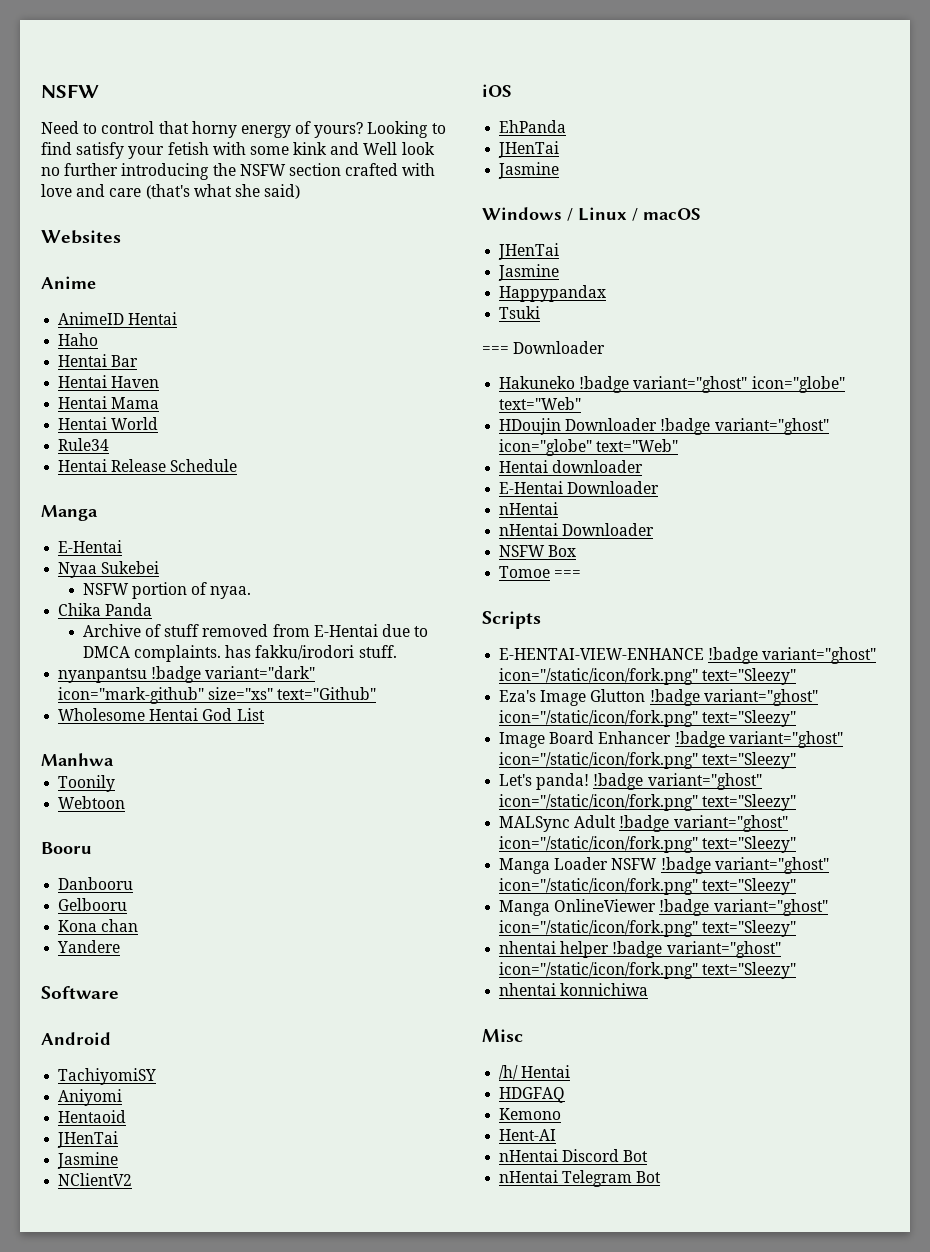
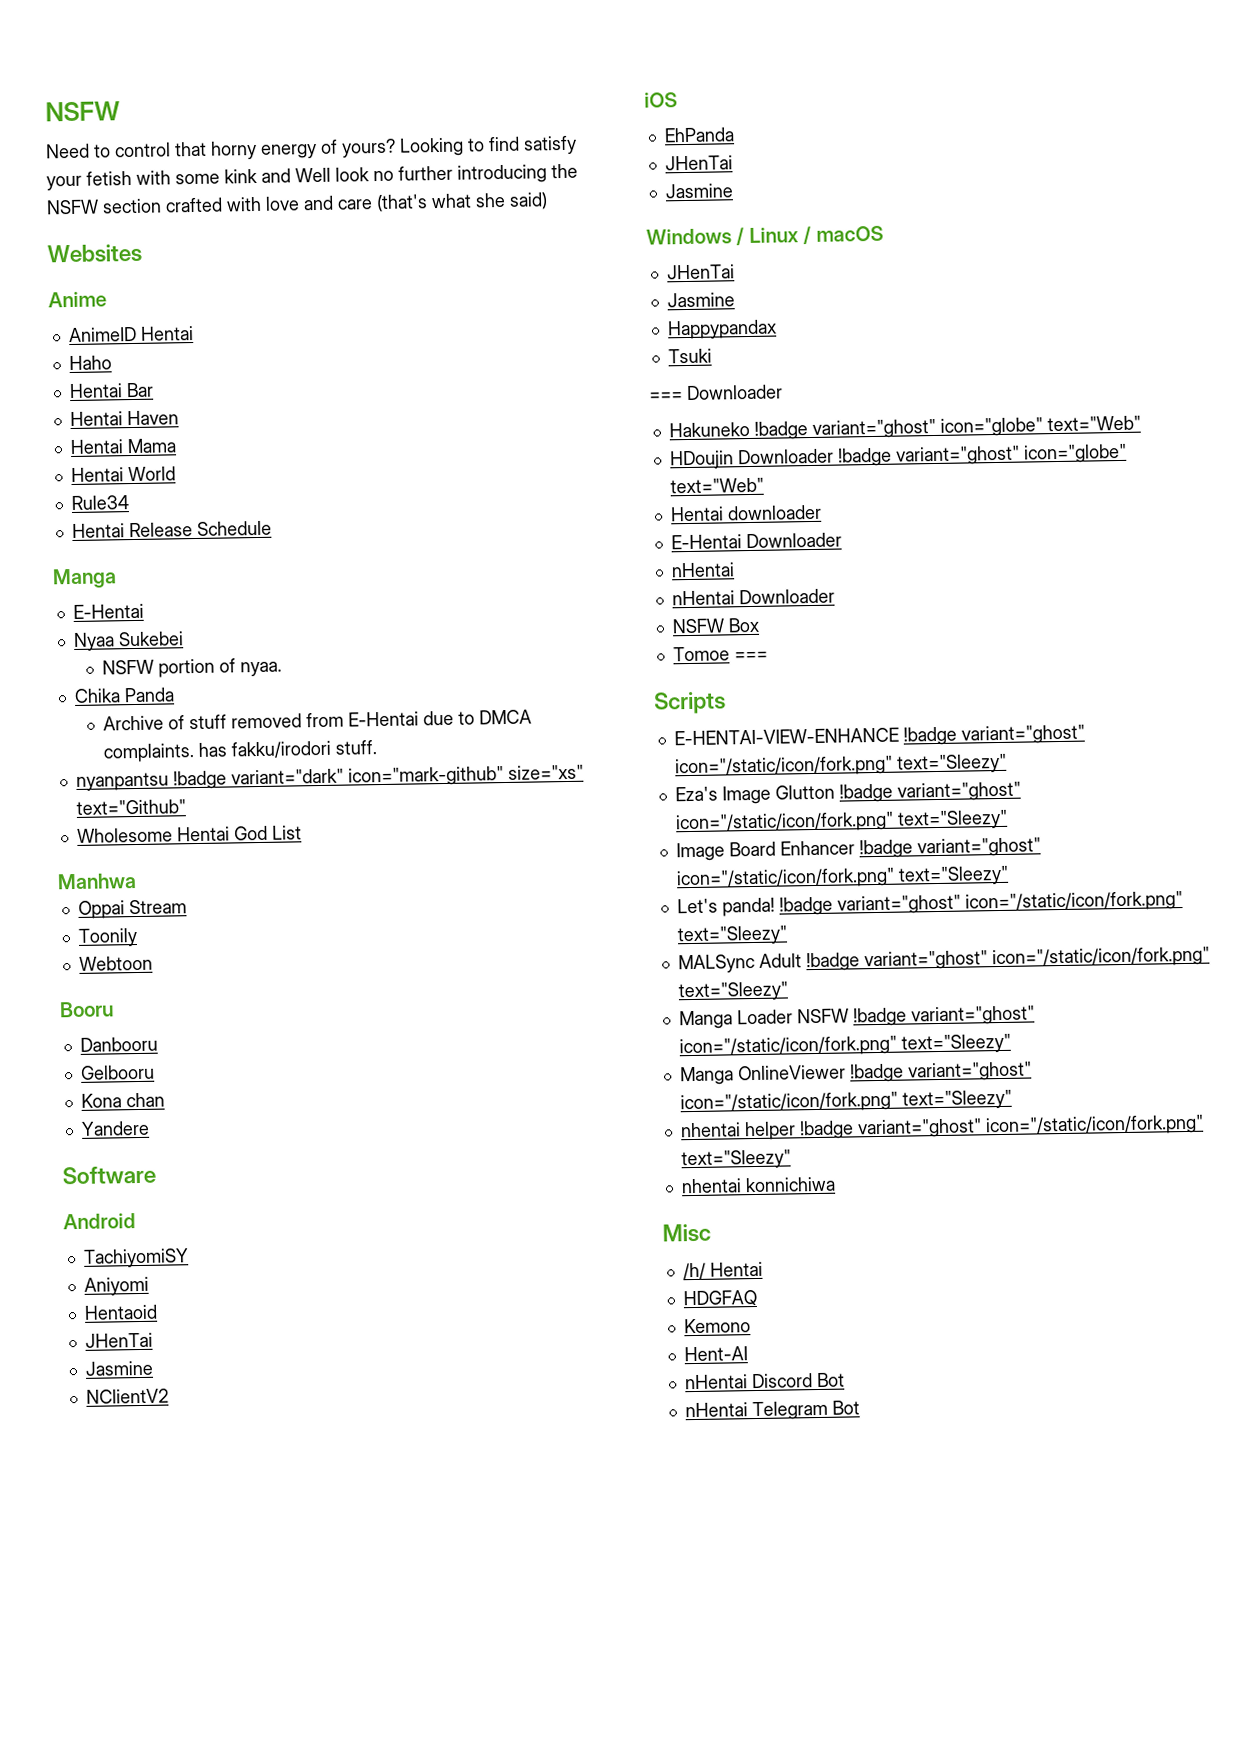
+ Oppai Stream

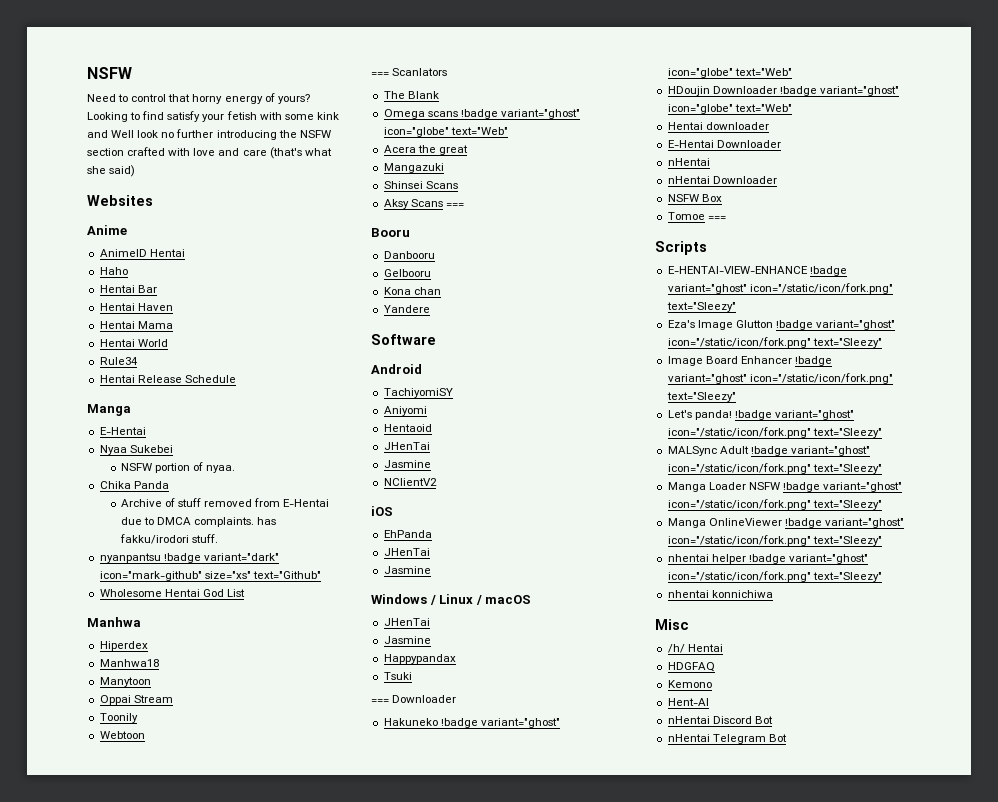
+ Hiperdex
+ Manhwa18
+ Manytoon
+ === Scanlators
+ The Blank
+ Omega scans !badge variant="ghost" icon="globe" text="Web"
+ Acera the great
+ Mangazuki
+ Shinsei Scans
+ Aksy Scans ===

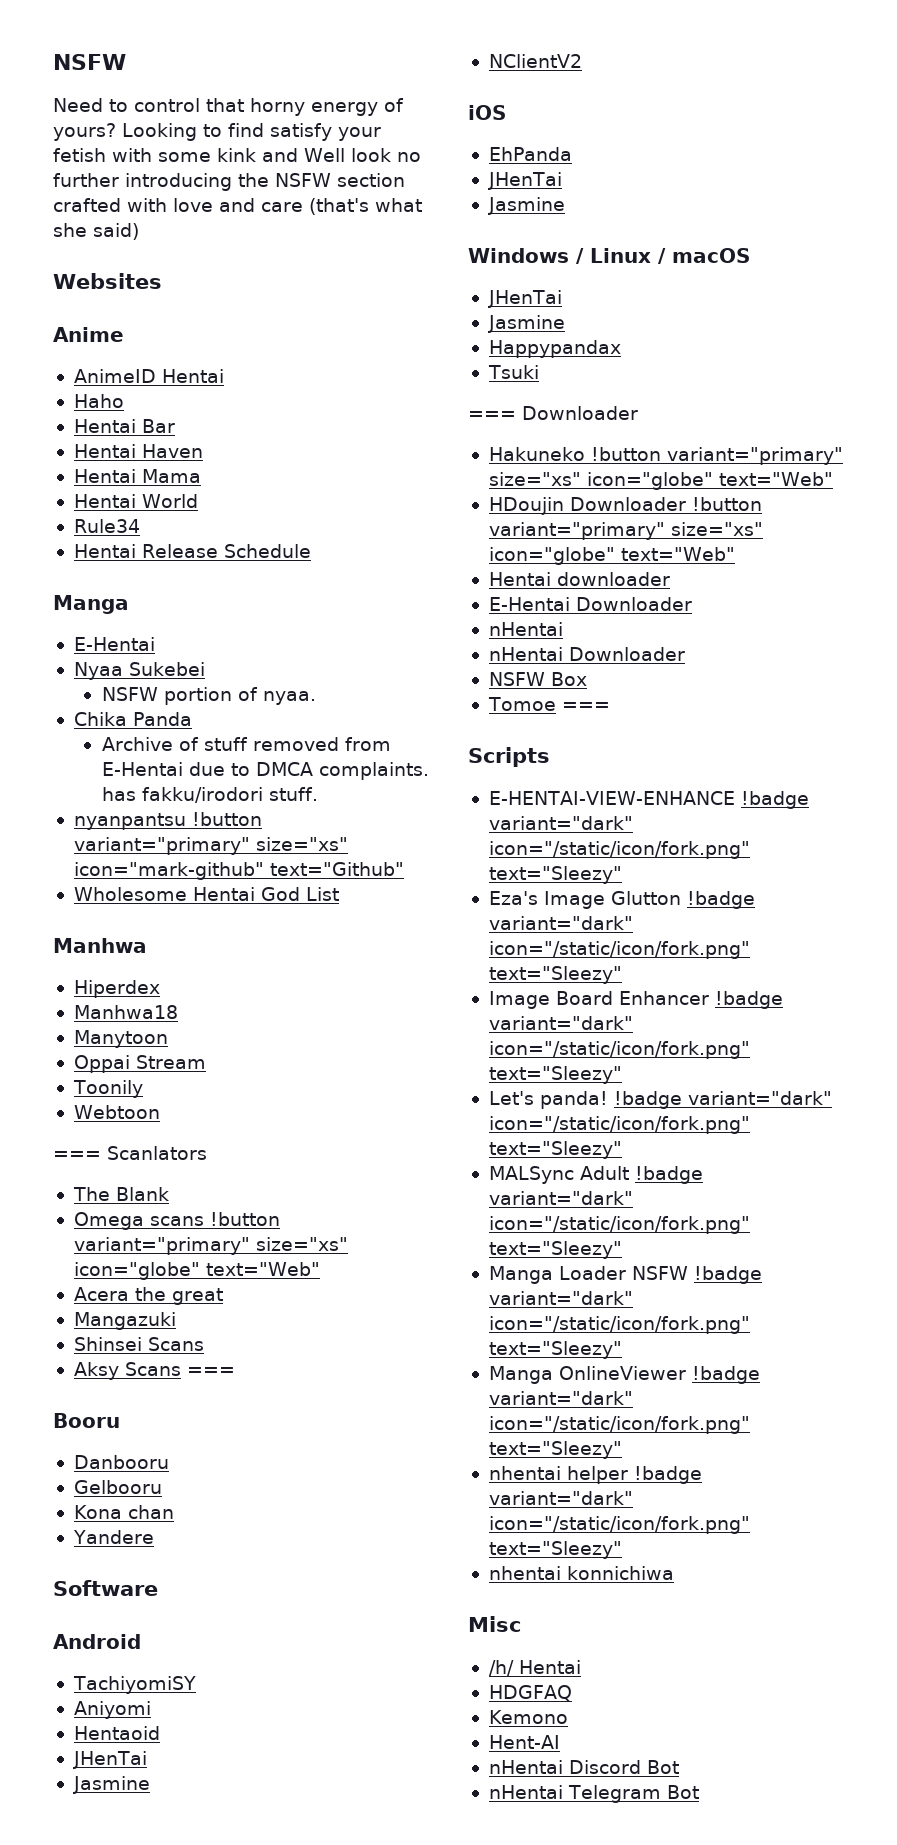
- nyanpantsu !badge variant="dark" icon="mark-github" size="xs" text="Github"
+ nyanpantsu !button variant="primary" size="xs" icon="mark-github" text="Github"
- Omega scans !badge variant="ghost" icon="globe" text="Web"
+ Omega scans !button variant="primary" size="xs" icon="globe" text="Web"
- Hakuneko !badge variant="ghost" icon="globe" text="Web"
+ Hakuneko !button variant="primary" size="xs" icon="globe" text="Web"
- HDoujin Downloader !badge variant="ghost" icon="globe" text="Web"
+ HDoujin Downloader !button variant="primary" size="xs" icon="globe" text="Web"
- E-HENTAI-VIEW-ENHANCE !badge variant="ghost" icon="/static/icon/fork.png" text="Sleezy"
+ E-HENTAI-VIEW-ENHANCE !badge variant="dark" icon="/static/icon/fork.png" text="Sleezy"
- Eza's Image Glutton !badge variant="ghost" icon="/static/icon/fork.png" text="Sleezy"
+ Eza's Image Glutton !badge variant="dark" icon="/static/icon/fork.png" text="Sleezy"
- Image Board Enhancer !badge variant="ghost" icon="/static/icon/fork.png" text="Sleezy"
+ Image Board Enhancer !badge variant="dark" icon="/static/icon/fork.png" text="Sleezy"
- Let's panda! !badge variant="ghost" icon="/static/icon/fork.png" text="Sleezy"
+ Let's panda! !badge variant="dark" icon="/static/icon/fork.png" text="Sleezy"
- MALSync Adult !badge variant="ghost" icon="/static/icon/fork.png" text="Sleezy"
+ MALSync Adult !badge variant="dark" icon="/static/icon/fork.png" text="Sleezy"
- Manga Loader NSFW !badge variant="ghost" icon="/static/icon/fork.png" text="Sleezy"
+ Manga Loader NSFW !badge variant="dark" icon="/static/icon/fork.png" text="Sleezy"
- Manga OnlineViewer !badge variant="ghost" icon="/static/icon/fork.png" text="Sleezy"
+ Manga OnlineViewer !badge variant="dark" icon="/static/icon/fork.png" text="Sleezy"
- nhentai helper !badge variant="ghost" icon="/static/icon/fork.png" text="Sleezy"
+ nhentai helper !badge variant="dark" icon="/static/icon/fork.png" text="Sleezy"

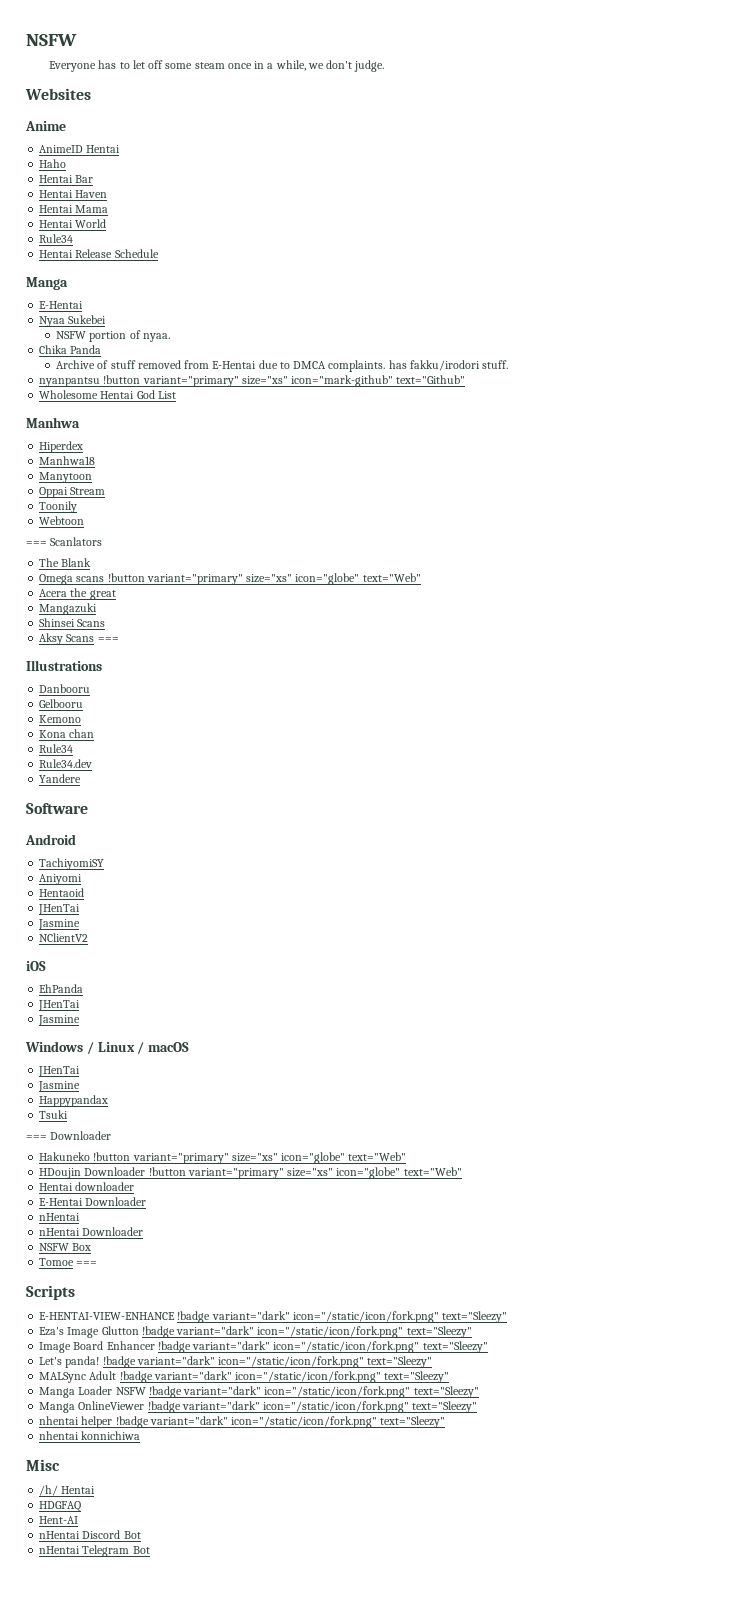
- Need to control that horny energy of yours? Looking to find satisfy your fetish with some kink and Well look no further introducing the NSFW section crafted with love and care (that's what she said)
+ Everyone has to let off some steam once in a while, we don't judge.
- Booru
+ Illustrations
+ Kemono
  Kona chan
+ Rule34
+ Rule34.dev
- Kemono

